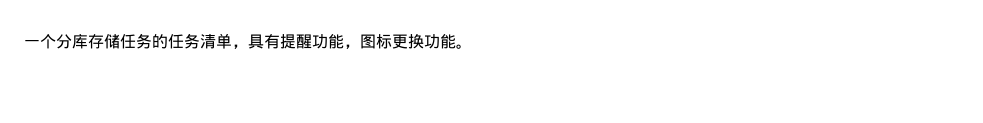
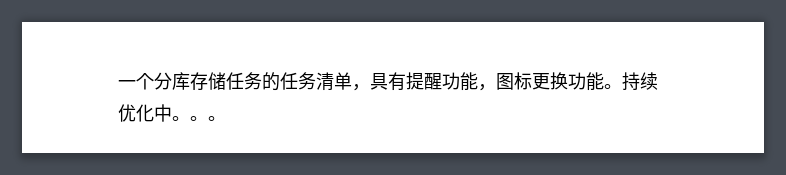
+ 持续优化中。。。

